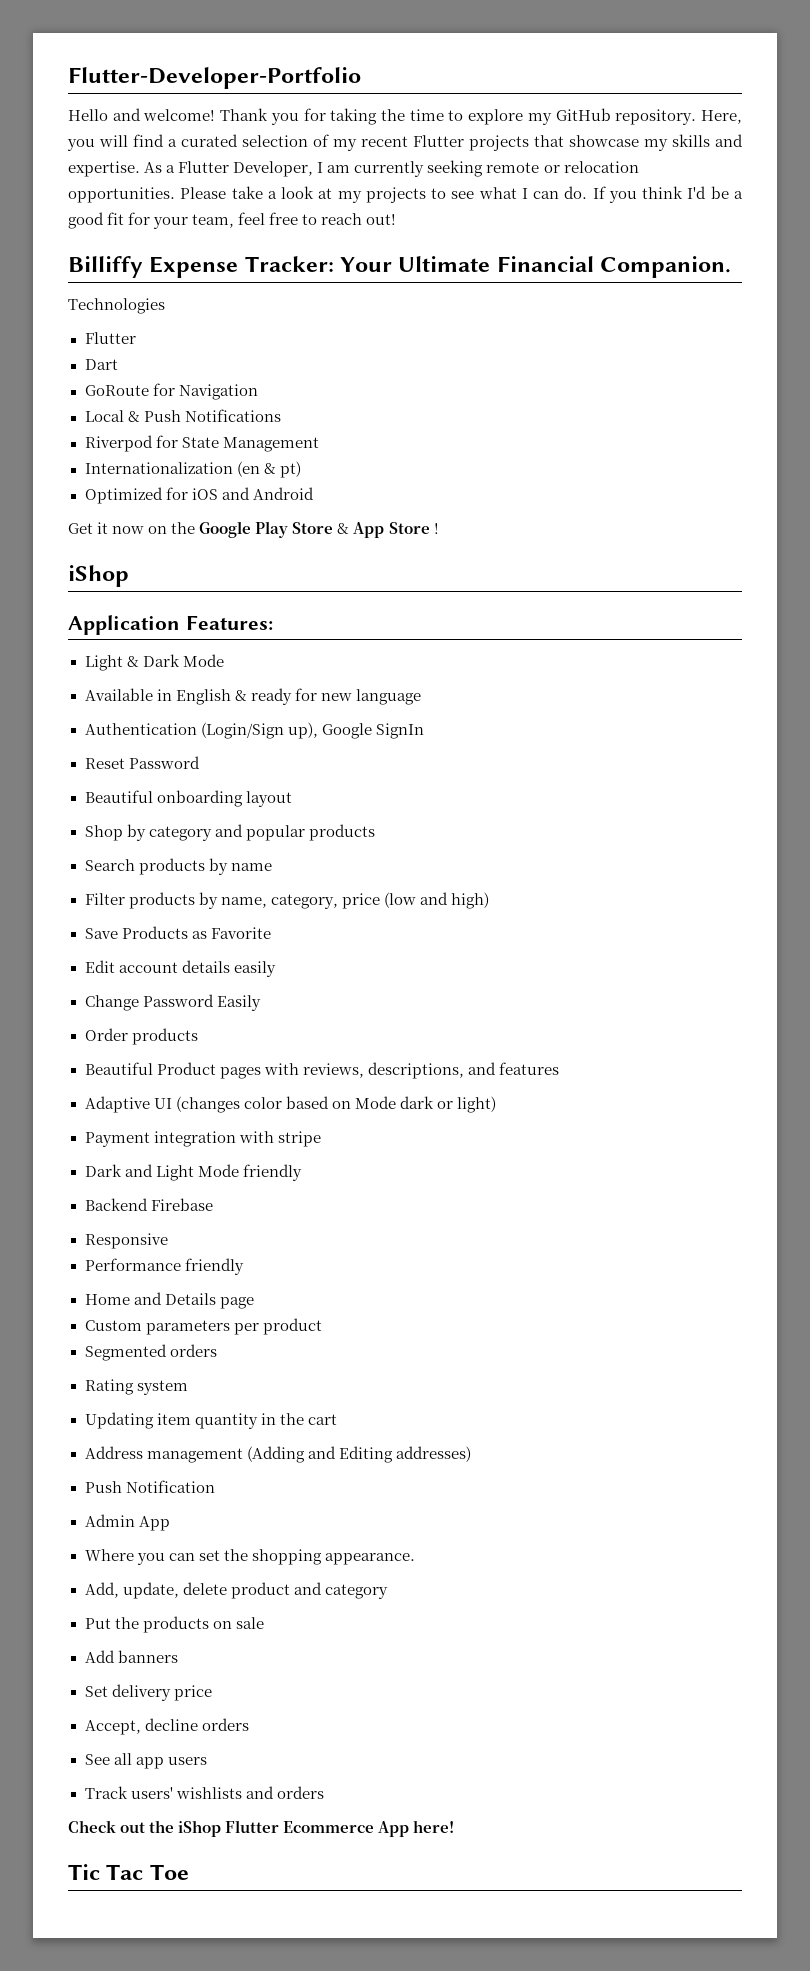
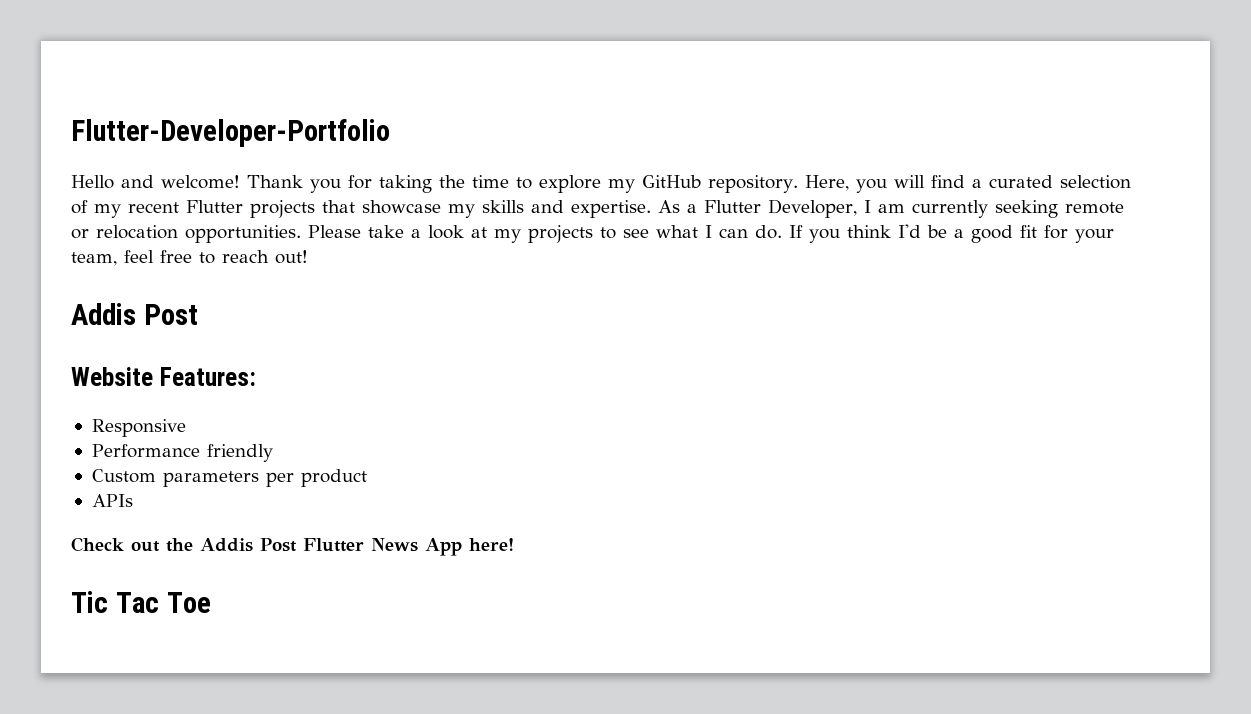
  If you think I'd be a good fit for your team, feel free to reach out!
- Billiffy Expense Tracker: Your Ultimate Financial Companion.
- Technologies
- Flutter
- Dart
- GoRoute for Navigation
- Local & Push Notifications
- Riverpod for State Management
- Internationalization (en & pt)
- Optimized for iOS and Android
- Get it now on the Google Play Store & App Store !
- iShop
- Application Features:
- Light & Dark Mode
- Available in English & ready for new language
- Authentication (Login/Sign up), Google SignIn
- Reset Password
- Beautiful onboarding layout
- Shop by category and popular products
- Search products by name
- Filter products by name, category, price (low and high)
- Save Products as Favorite
- Edit account details easily
- Change Password Easily
- Order products
- Beautiful Product pages with reviews, descriptions, and features
- Adaptive UI (changes color based on Mode dark or light)
- Payment integration with stripe
- Dark and Light Mode friendly
- Backend Firebase
+ Addis Post
+ Website Features:
- Home and Details page
- Segmented orders
- Rating system
- Updating item quantity in the cart
- Address management (Adding and Editing addresses)
- Push Notification
- Admin App
- Where you can set the shopping appearance.
- Add, update, delete product and category
- Put the products on sale
- Add banners
- Set delivery price
- Accept, decline orders
- See all app users
- Track users' wishlists and orders
+ APIs
- Check out the iShop Flutter Ecommerce App here!
+ Check out the Addis Post Flutter News App here!

